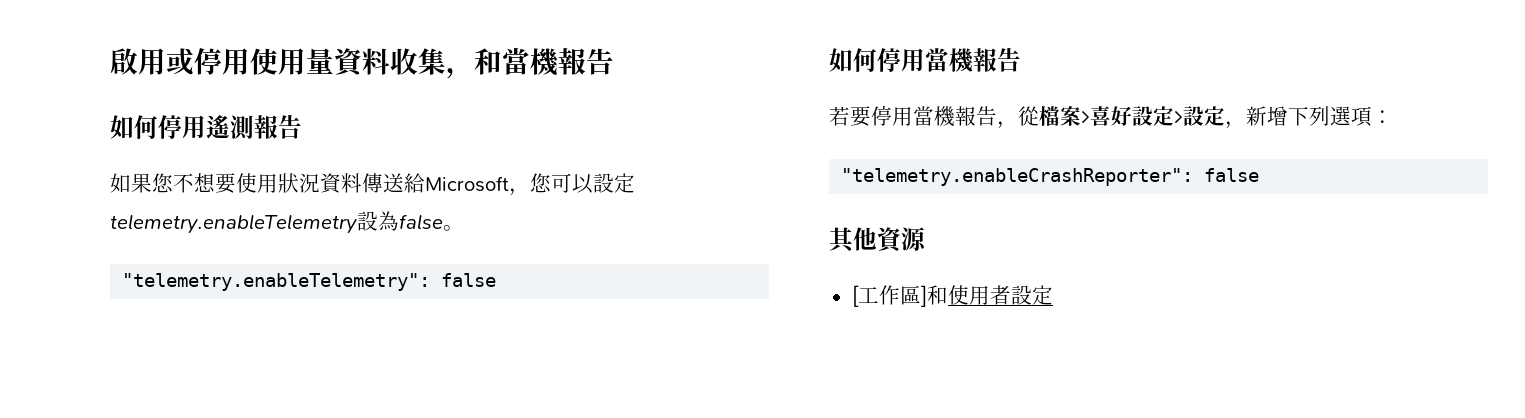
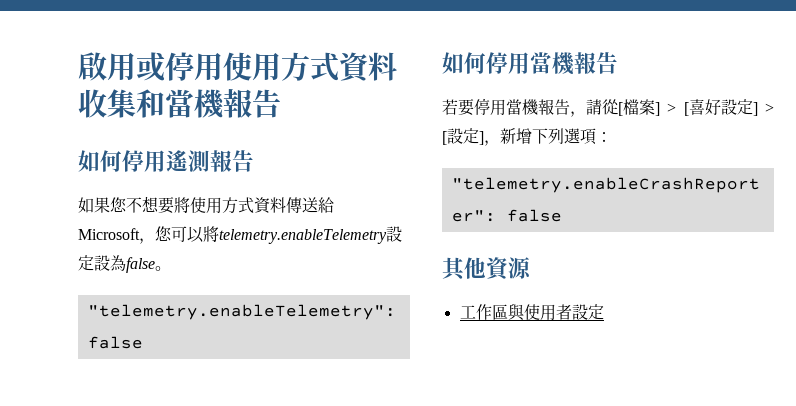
- 啟用或停用使用量資料收集，和當機報告
+ 啟用或停用使用方式資料收集和當機報告
- 如果您不想要使用狀況資料傳送給Microsoft，您可以設定telemetry.enableTelemetry設為false。
+ 如果您不想要將使用方式資料傳送給Microsoft，您可以將telemetry.enableTelemetry設定設為false。
- 若要停用當機報告，從檔案>喜好設定>設定，新增下列選項：
+ 若要停用當機報告，請從[檔案] > [喜好設定] > [設定]，新增下列選項：
- [工作區]和使用者設定
+ 工作區與使用者設定

